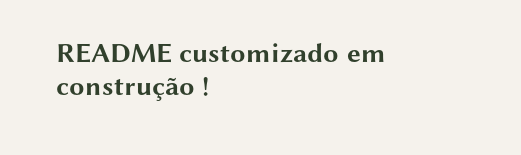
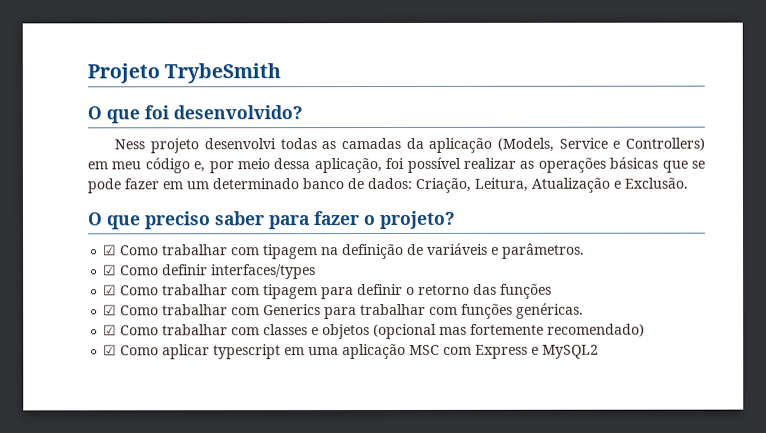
- README customizado em construção !
+ Projeto TrybeSmith
+ O que foi desenvolvido?
+ Ness projeto desenvolvi todas as camadas da aplicação (Models, Service e Controllers) em meu código e, por meio dessa aplicação, foi possível realizar as operações básicas que se pode fazer em um determinado banco de dados: Criação, Leitura, Atualização e Exclusão.
+ O que preciso saber para fazer o projeto?
+ ☑ Como trabalhar com tipagem na definição de variáveis e parâmetros.
+ ☑ Como definir interfaces/types
+ ☑ Como trabalhar com tipagem para definir o retorno das funções
+ ☑ Como trabalhar com Generics para trabalhar com funções genéricas.
+ ☑ Como trabalhar com classes e objetos (opcional mas fortemente recomendado)
+ ☑ Como aplicar typescript em uma aplicação MSC com Express e MySQL2

